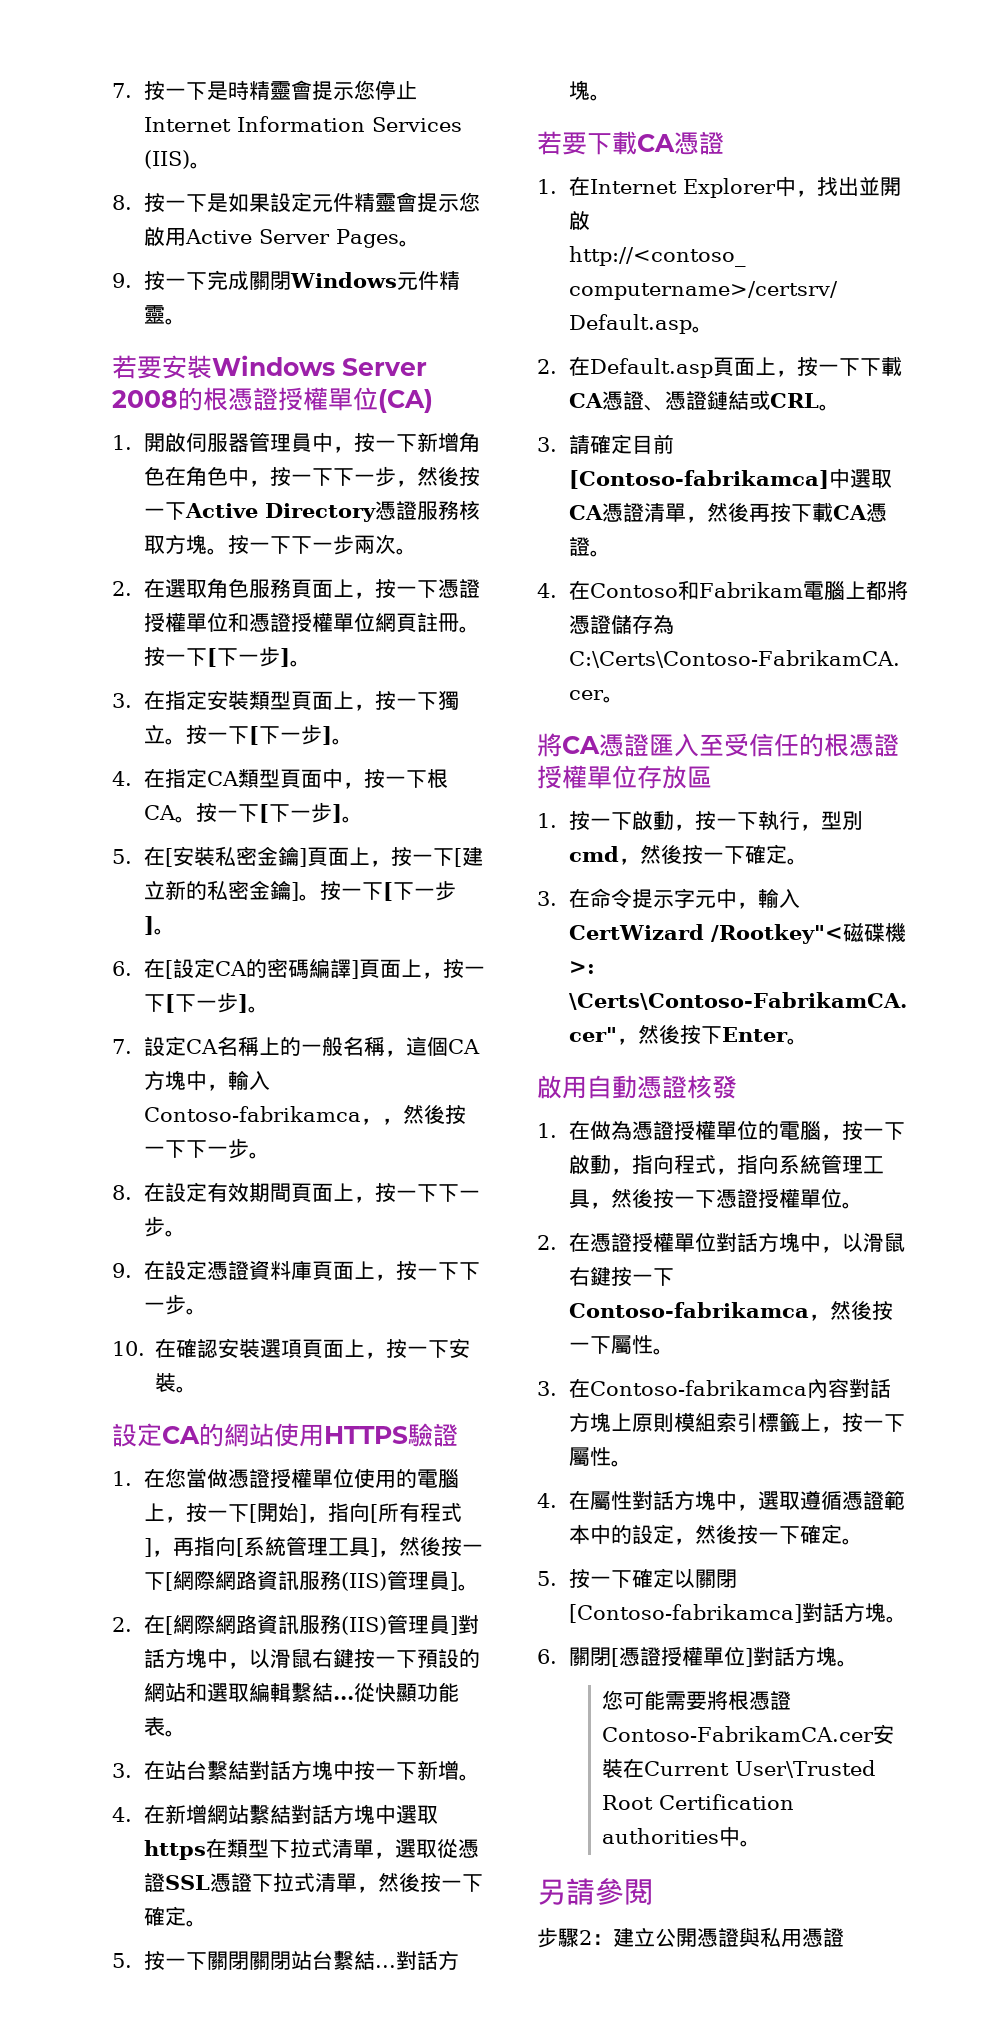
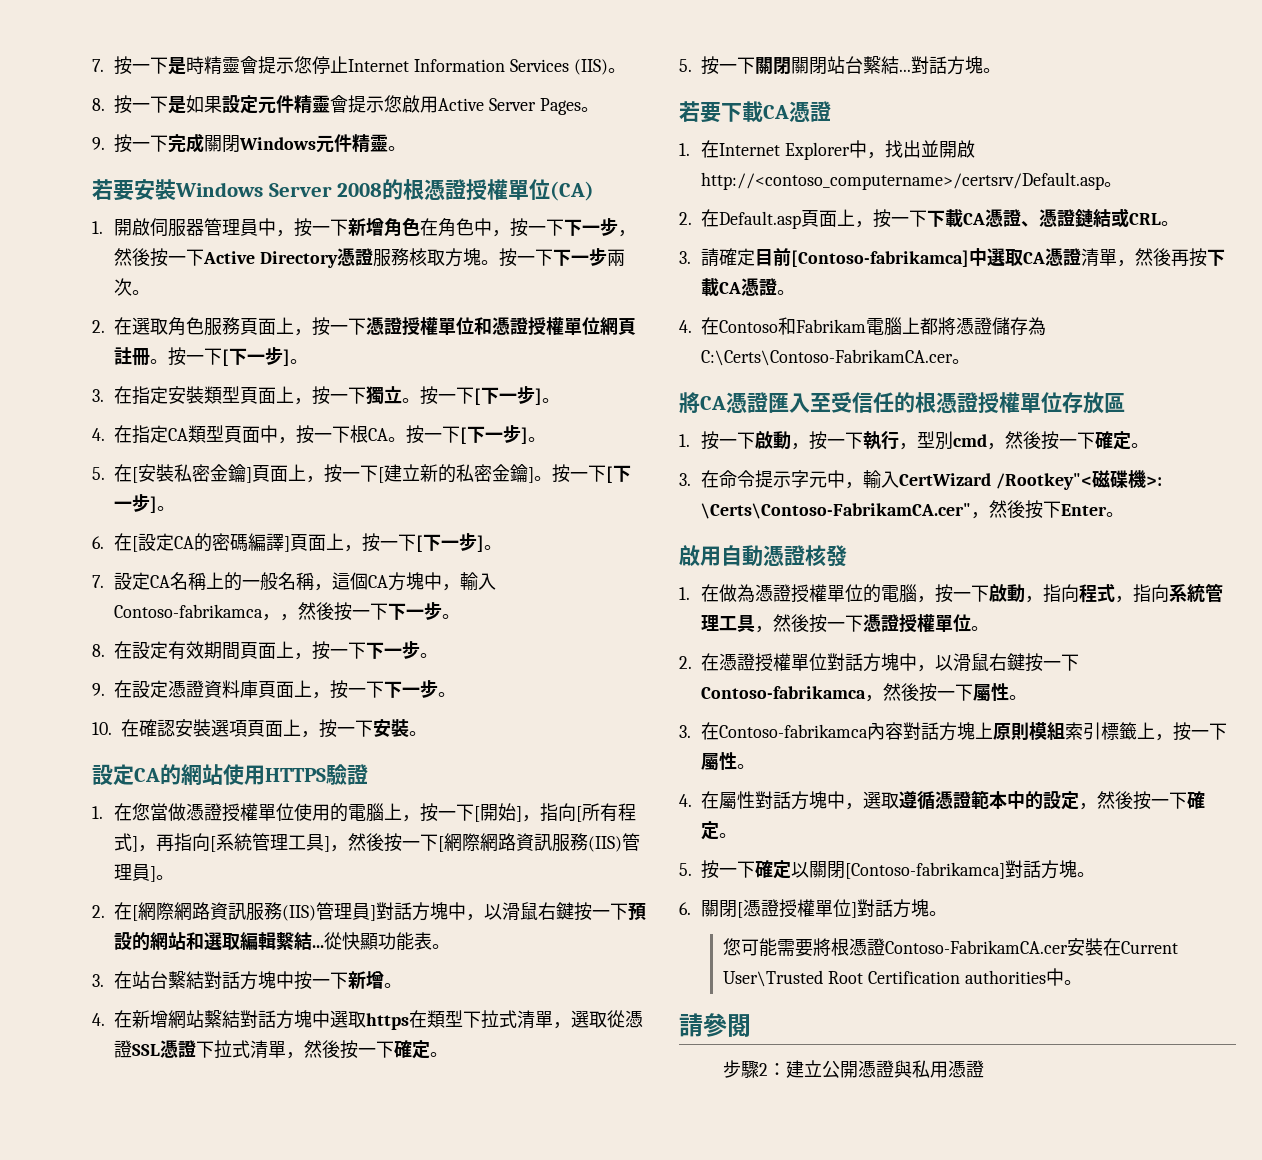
- 另請參閱
+ 請參閱

